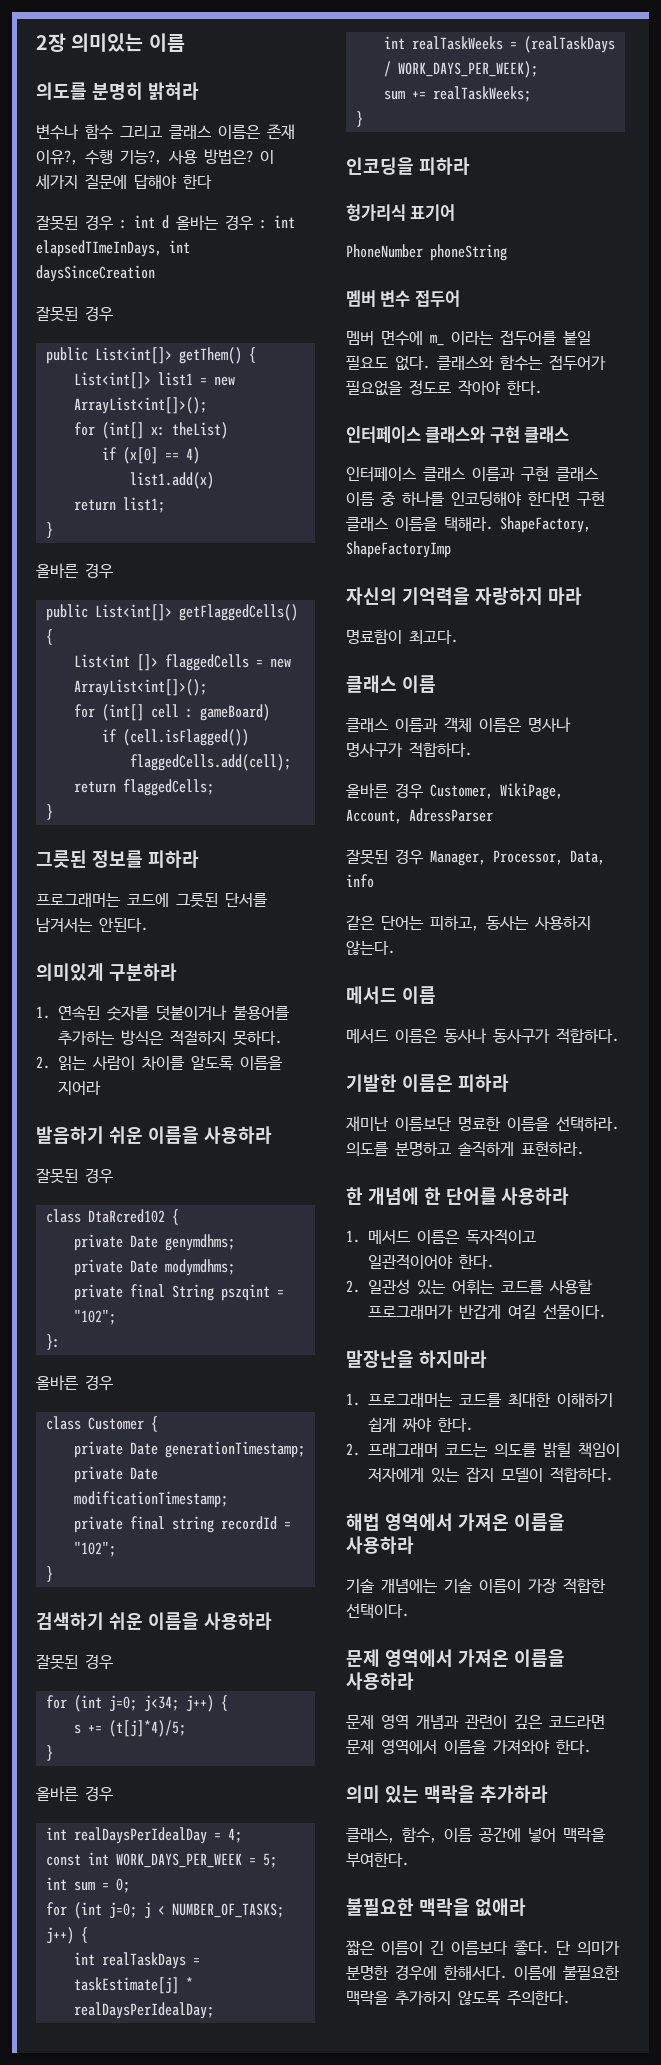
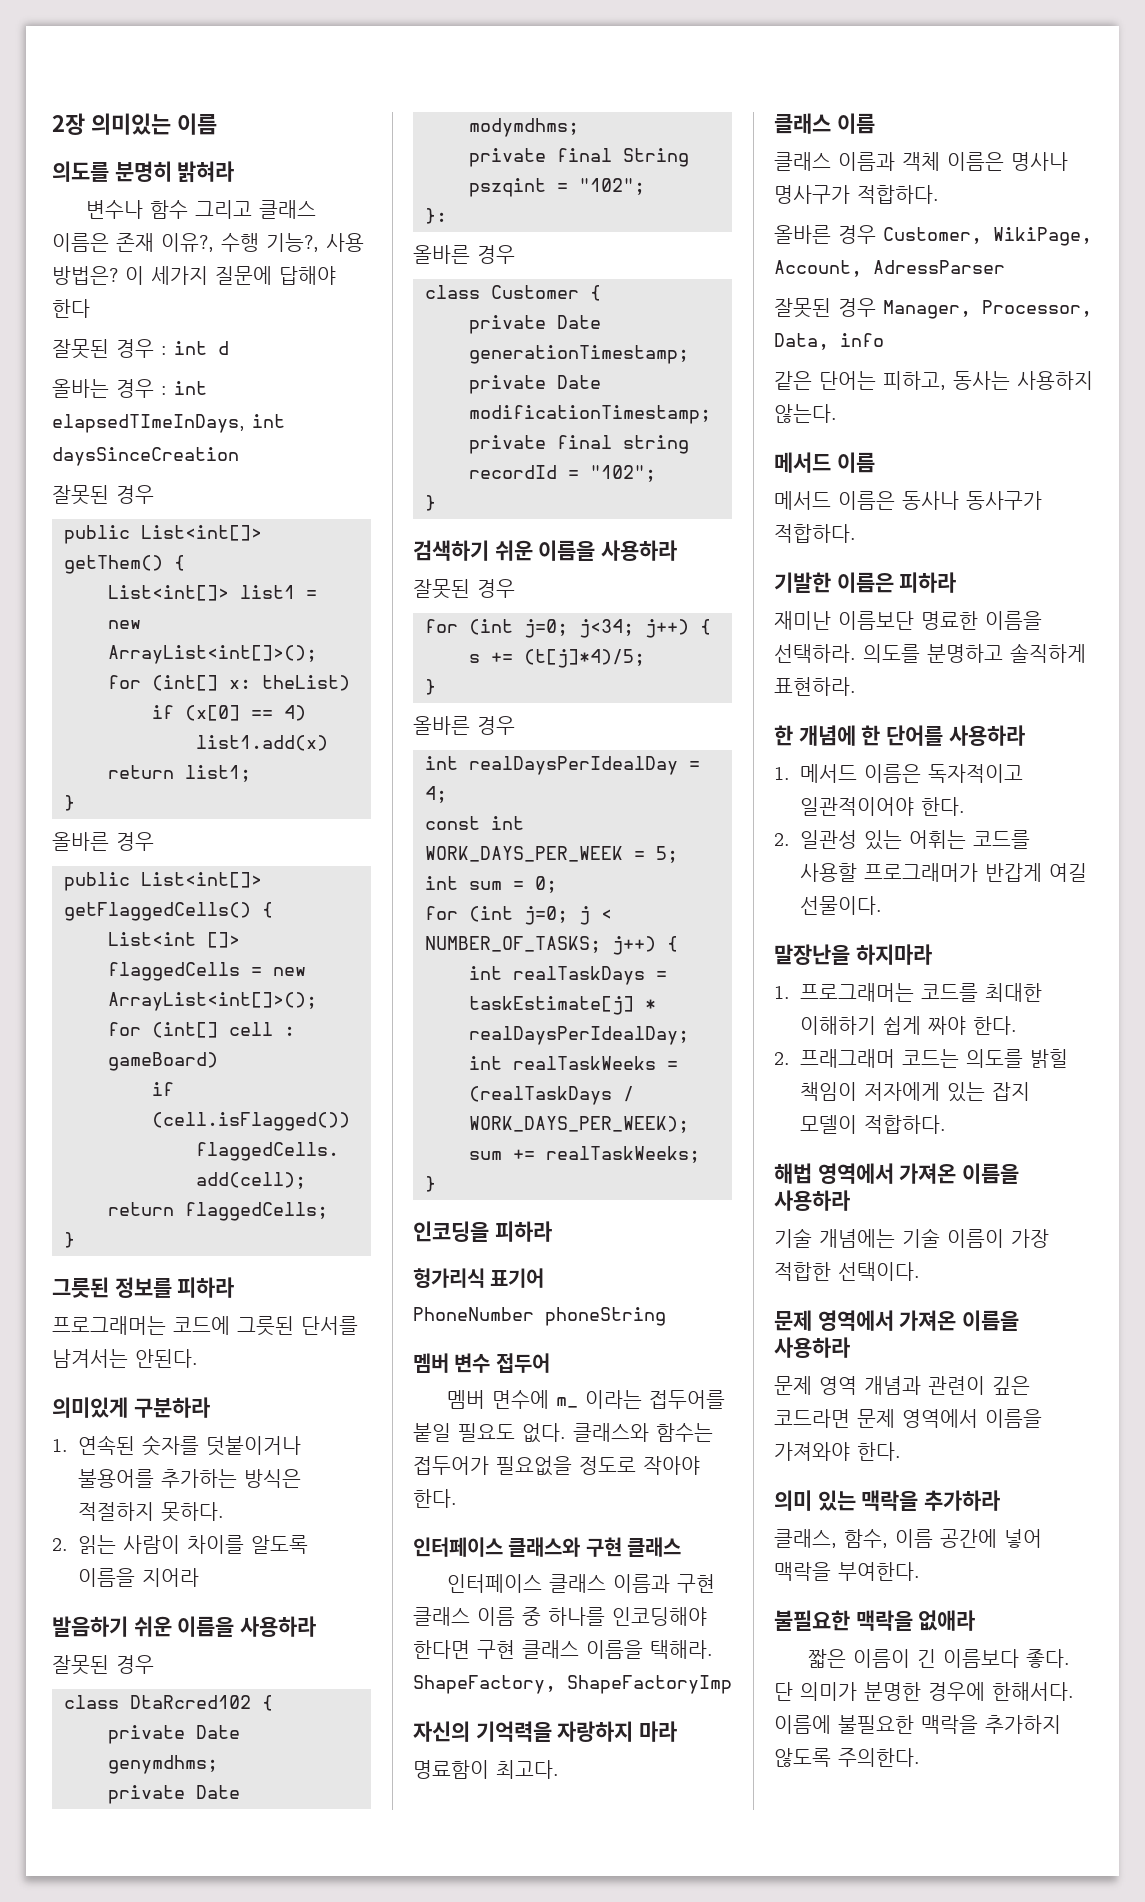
- 잘못된 경우 : int d 올바는 경우 : int elapsedTImeInDays, int daysSinceCreation
+ 잘못된 경우 : int d
+ 올바는 경우 : int elapsedTImeInDays, int daysSinceCreation

